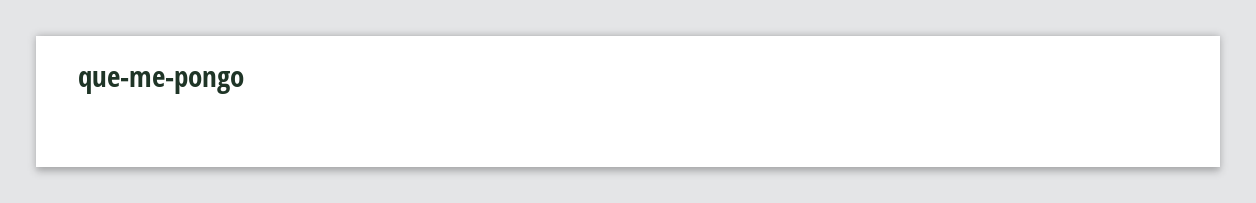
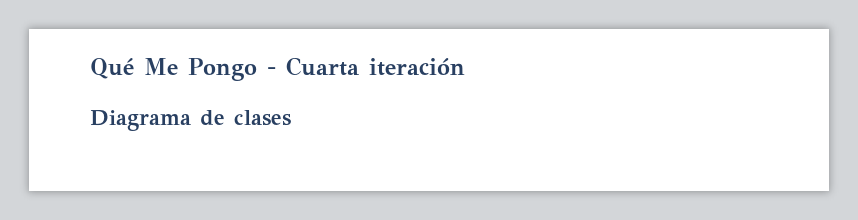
- que-me-pongo
+ Qué Me Pongo - Cuarta iteración
+ Diagrama de clases

